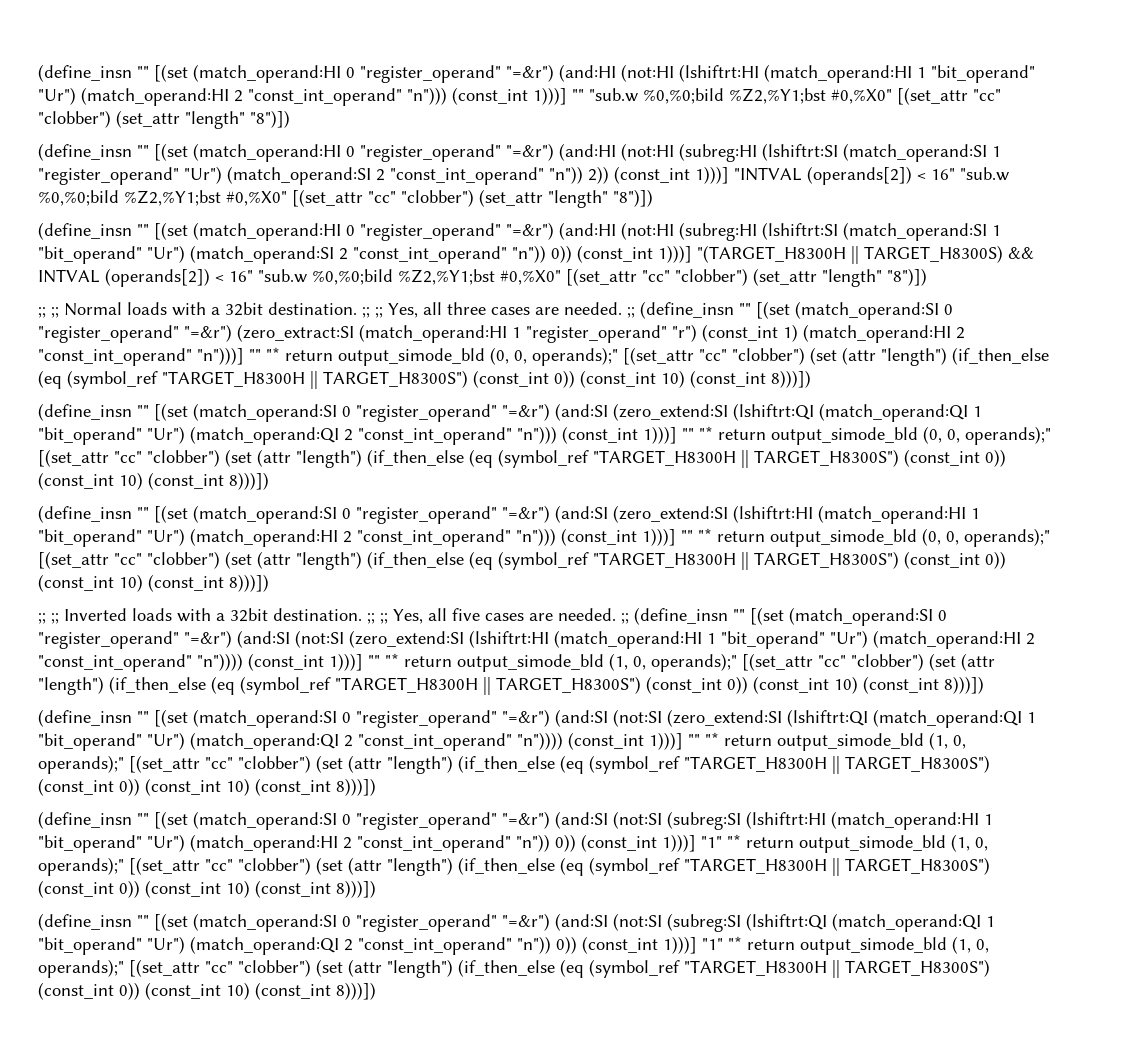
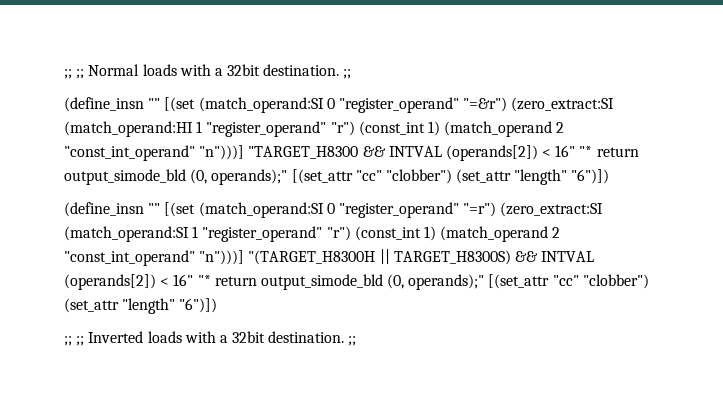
- (define_insn "" [(set (match_operand:HI 0 "register_operand" "=&r") (and:HI (not:HI (lshiftrt:HI (match_operand:HI 1 "bit_operand" "Ur") (match_operand:HI 2 "const_int_operand" "n"))) (const_int 1)))] "" "sub.w %0,%0;bild %Z2,%Y1;bst #0,%X0" [(set_attr "cc" "clobber") (set_attr "length" "8")])
- (define_insn "" [(set (match_operand:HI 0 "register_operand" "=&r") (and:HI (not:HI (subreg:HI (lshiftrt:SI (match_operand:SI 1 "register_operand" "Ur") (match_operand:SI 2 "const_int_operand" "n")) 2)) (const_int 1)))] "INTVAL (operands[2]) < 16" "sub.w %0,%0;bild %Z2,%Y1;bst #0,%X0" [(set_attr "cc" "clobber") (set_attr "length" "8")])
- (define_insn "" [(set (match_operand:HI 0 "register_operand" "=&r") (and:HI (not:HI (subreg:HI (lshiftrt:SI (match_operand:SI 1 "bit_operand" "Ur") (match_operand:SI 2 "const_int_operand" "n")) 0)) (const_int 1)))] "(TARGET_H8300H || TARGET_H8300S) && INTVAL (operands[2]) < 16" "sub.w %0,%0;bild %Z2,%Y1;bst #0,%X0" [(set_attr "cc" "clobber") (set_attr "length" "8")])
- ;; ;; Normal loads with a 32bit destination. ;; ;; Yes, all three cases are needed. ;; (define_insn "" [(set (match_operand:SI 0 "register_operand" "=&r") (zero_extract:SI (match_operand:HI 1 "register_operand" "r") (const_int 1) (match_operand:HI 2 "const_int_operand" "n")))] "" "* return output_simode_bld (0, 0, operands);" [(set_attr "cc" "clobber") (set (attr "length") (if_then_else (eq (symbol_ref "TARGET_H8300H || TARGET_H8300S") (const_int 0)) (const_int 10) (const_int 8)))])
- (define_insn "" [(set (match_operand:SI 0 "register_operand" "=&r") (and:SI (zero_extend:SI (lshiftrt:QI (match_operand:QI 1 "bit_operand" "Ur") (match_operand:QI 2 "const_int_operand" "n"))) (const_int 1)))] "" "* return output_simode_bld (0, 0, operands);" [(set_attr "cc" "clobber") (set (attr "length") (if_then_else (eq (symbol_ref "TARGET_H8300H || TARGET_H8300S") (const_int 0)) (const_int 10) (const_int 8)))])
- (define_insn "" [(set (match_operand:SI 0 "register_operand" "=&r") (and:SI (zero_extend:SI (lshiftrt:HI (match_operand:HI 1 "bit_operand" "Ur") (match_operand:HI 2 "const_int_operand" "n"))) (const_int 1)))] "" "* return output_simode_bld (0, 0, operands);" [(set_attr "cc" "clobber") (set (attr "length") (if_then_else (eq (symbol_ref "TARGET_H8300H || TARGET_H8300S") (const_int 0)) (const_int 10) (const_int 8)))])
+ ;; ;; Normal loads with a 32bit destination. ;;
+ (define_insn "" [(set (match_operand:SI 0 "register_operand" "=&r") (zero_extract:SI (match_operand:HI 1 "register_operand" "r") (const_int 1) (match_operand 2 "const_int_operand" "n")))] "TARGET_H8300 && INTVAL (operands[2]) < 16" "* return output_simode_bld (0, operands);" [(set_attr "cc" "clobber") (set_attr "length" "6")])
+ (define_insn "" [(set (match_operand:SI 0 "register_operand" "=r") (zero_extract:SI (match_operand:SI 1 "register_operand" "r") (const_int 1) (match_operand 2 "const_int_operand" "n")))] "(TARGET_H8300H || TARGET_H8300S) && INTVAL (operands[2]) < 16" "* return output_simode_bld (0, operands);" [(set_attr "cc" "clobber") (set_attr "length" "6")])
- ;; ;; Inverted loads with a 32bit destination. ;; ;; Yes, all five cases are needed. ;; (define_insn "" [(set (match_operand:SI 0 "register_operand" "=&r") (and:SI (not:SI (zero_extend:SI (lshiftrt:HI (match_operand:HI 1 "bit_operand" "Ur") (match_operand:HI 2 "const_int_operand" "n")))) (const_int 1)))] "" "* return output_simode_bld (1, 0, operands);" [(set_attr "cc" "clobber") (set (attr "length") (if_then_else (eq (symbol_ref "TARGET_H8300H || TARGET_H8300S") (const_int 0)) (const_int 10) (const_int 8)))])
- (define_insn "" [(set (match_operand:SI 0 "register_operand" "=&r") (and:SI (not:SI (zero_extend:SI (lshiftrt:QI (match_operand:QI 1 "bit_operand" "Ur") (match_operand:QI 2 "const_int_operand" "n")))) (const_int 1)))] "" "* return output_simode_bld (1, 0, operands);" [(set_attr "cc" "clobber") (set (attr "length") (if_then_else (eq (symbol_ref "TARGET_H8300H || TARGET_H8300S") (const_int 0)) (const_int 10) (const_int 8)))])
- (define_insn "" [(set (match_operand:SI 0 "register_operand" "=&r") (and:SI (not:SI (subreg:SI (lshiftrt:HI (match_operand:HI 1 "bit_operand" "Ur") (match_operand:HI 2 "const_int_operand" "n")) 0)) (const_int 1)))] "1" "* return output_simode_bld (1, 0, operands);" [(set_attr "cc" "clobber") (set (attr "length") (if_then_else (eq (symbol_ref "TARGET_H8300H || TARGET_H8300S") (const_int 0)) (const_int 10) (const_int 8)))])
- (define_insn "" [(set (match_operand:SI 0 "register_operand" "=&r") (and:SI (not:SI (subreg:SI (lshiftrt:QI (match_operand:QI 1 "bit_operand" "Ur") (match_operand:QI 2 "const_int_operand" "n")) 0)) (const_int 1)))] "1" "* return output_simode_bld (1, 0, operands);" [(set_attr "cc" "clobber") (set (attr "length") (if_then_else (eq (symbol_ref "TARGET_H8300H || TARGET_H8300S") (const_int 0)) (const_int 10) (const_int 8)))])
+ ;; ;; Inverted loads with a 32bit destination. ;;

